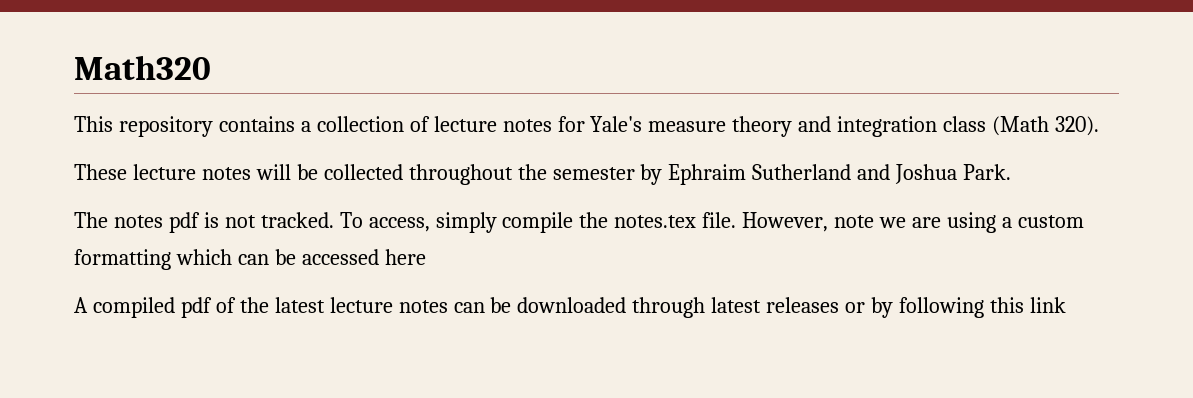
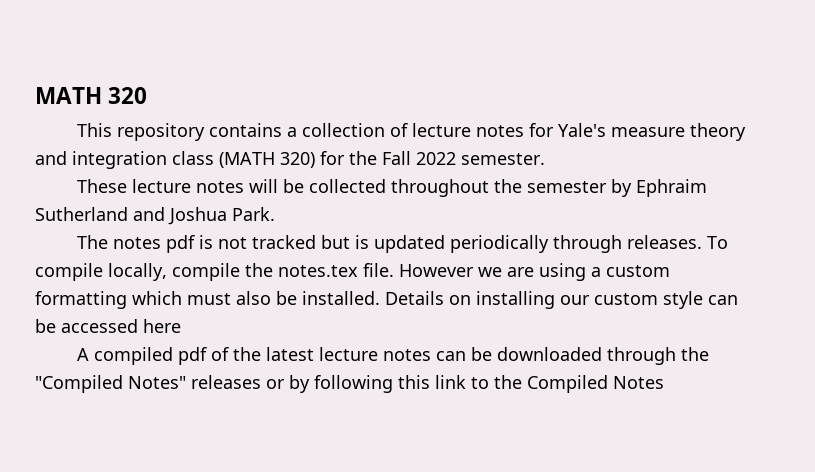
- Math320
+ MATH 320
- This repository contains a collection of lecture notes for Yale's measure theory and integration class (Math 320).
+ This repository contains a collection of lecture notes for Yale's measure theory and integration class (MATH 320) for the Fall 2022 semester.
- The notes pdf is not tracked. To access, simply compile the notes.tex file.
+ The notes pdf is not tracked but is updated periodically through releases. To compile locally, compile the notes.tex file.
- However, note we are using a custom formatting which can be accessed here
+ However we are using a custom formatting which must also be installed. Details on installing our custom style can be accessed here
- A compiled pdf of the latest lecture notes can be downloaded through latest releases or by following this link
+ A compiled pdf of the latest lecture notes can be downloaded through the "Compiled Notes" releases or by following this link to the Compiled Notes

